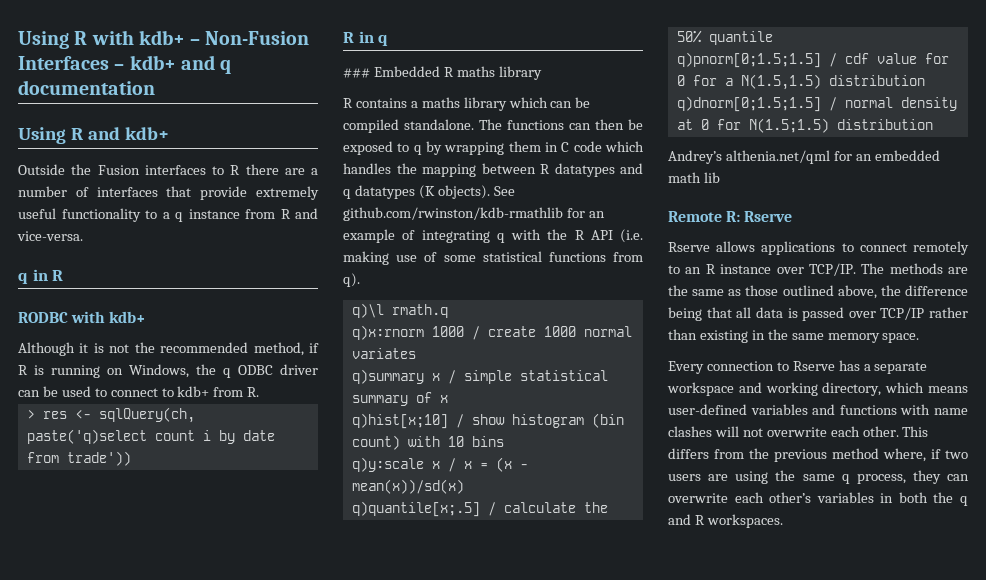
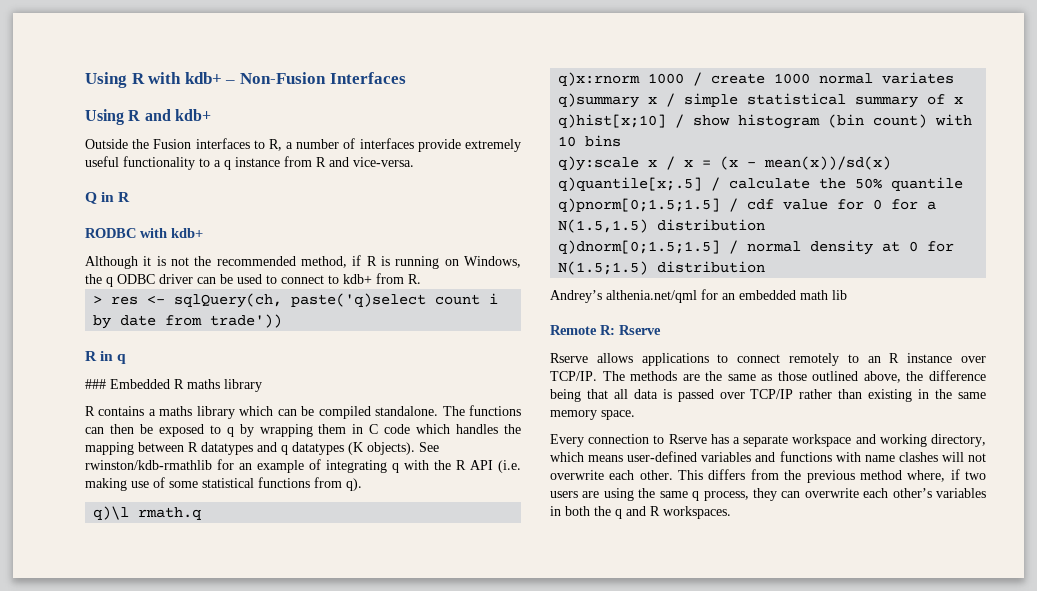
- Using R with kdb+ – Non-Fusion Interfaces – kdb+ and q documentation
+ Using R with kdb+ – Non-Fusion Interfaces
- Outside the Fusion interfaces to R there are a number of interfaces that provide extremely useful functionality to a q instance from R and vice-versa.
+ Outside the Fusion interfaces to R, a number of interfaces provide extremely useful functionality to a q instance from R and vice-versa.
- q in R
+ Q in R
- See github.com/rwinston/kdb-rmathlib for an example of integrating q with the R API (i.e. making use of some statistical functions from q).
+ See rwinston/kdb-rmathlib for an example of integrating q with the R API (i.e. making use of some statistical functions from q).

